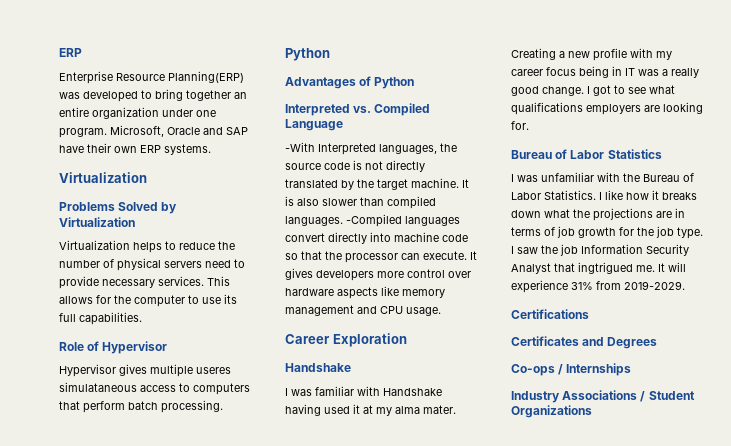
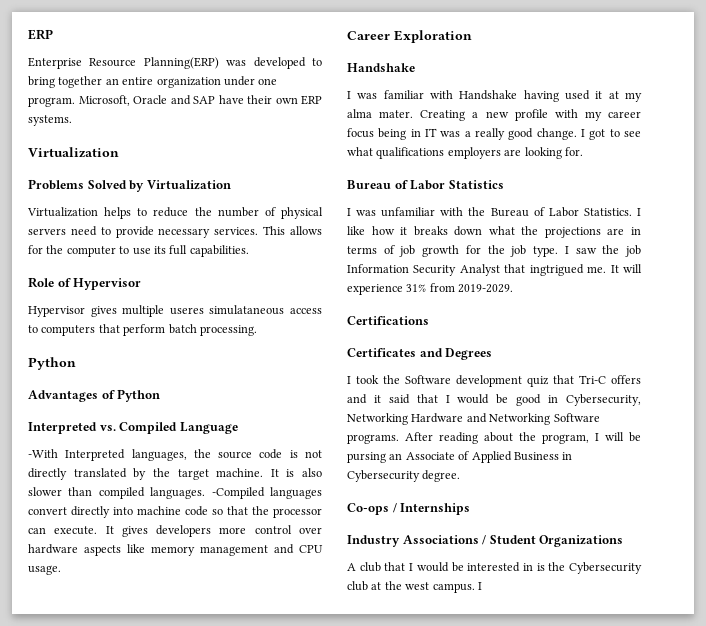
+ I took the Software development quiz that Tri-C offers and it said that I would be good in Cybersecurity, Networking Hardware and Networking Software programs. After reading about the program, I will be pursing an Associate of Applied Business in Cybersecurity degree.
+ A club that I would be interested in is the Cybersecurity club at the west campus. I

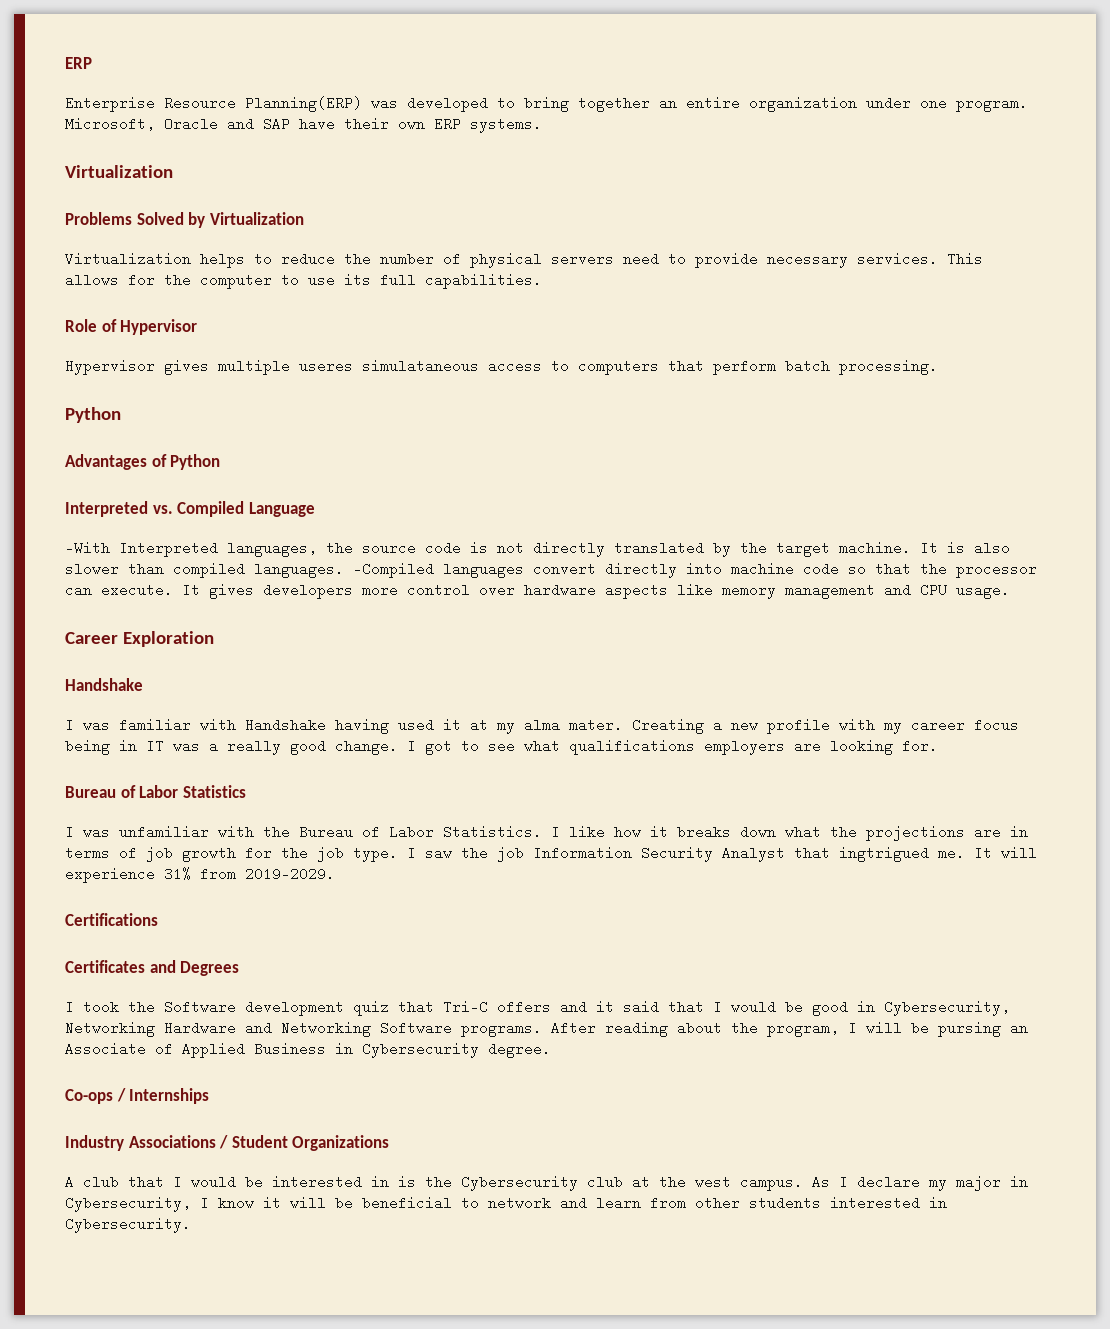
- A club that I would be interested in is the Cybersecurity club at the west campus. I
+ A club that I would be interested in is the Cybersecurity club at the west campus. As I declare my major in Cybersecurity, I know it will be beneficial to network and learn from other students interested in Cybersecurity.

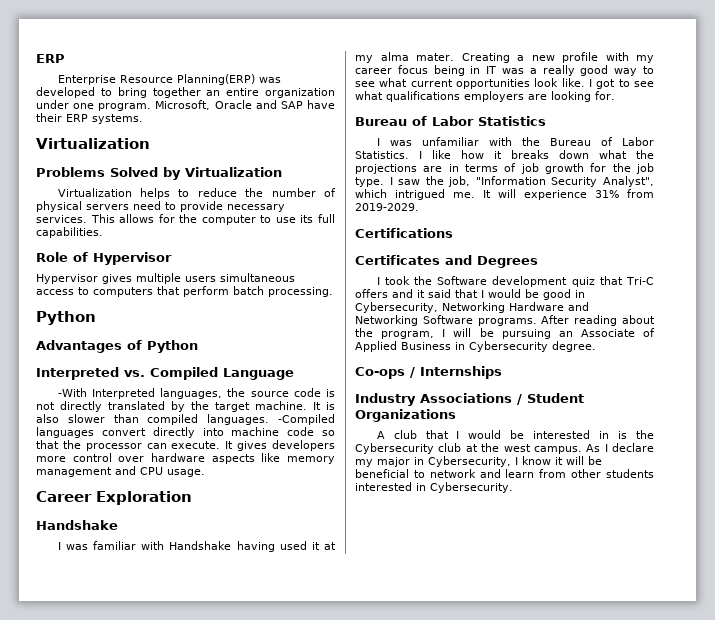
- Microsoft, Oracle and SAP have their own ERP systems.
+ Microsoft, Oracle and SAP have their ERP systems.
- Hypervisor gives multiple useres simulataneous access to computers that perform batch processing.
+ Hypervisor gives multiple users simultaneous access to computers that perform batch processing.
- Creating a new profile with my career focus being in IT was a really good change.
+ Creating a new profile with my career focus being in IT was a really good way to see what current opportunities look like.
- I saw the job Information Security Analyst that ingtrigued me.
+ I saw the job, "Information Security Analyst", which intrigued me.
- After reading about the program, I will be pursing an Associate of Applied Business in Cybersecurity degree.
+ After reading about the program, I will be pursuing an Associate of Applied Business in Cybersecurity degree.

